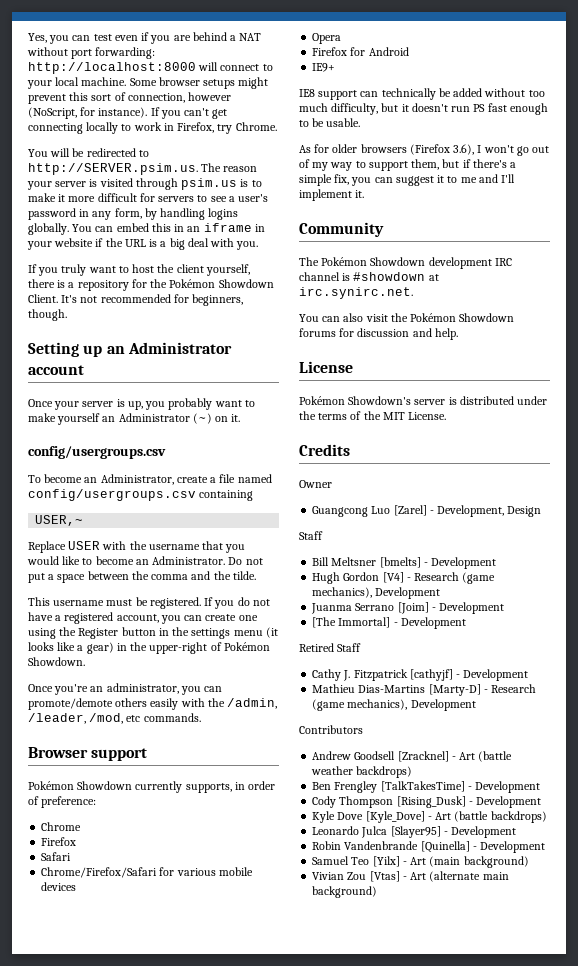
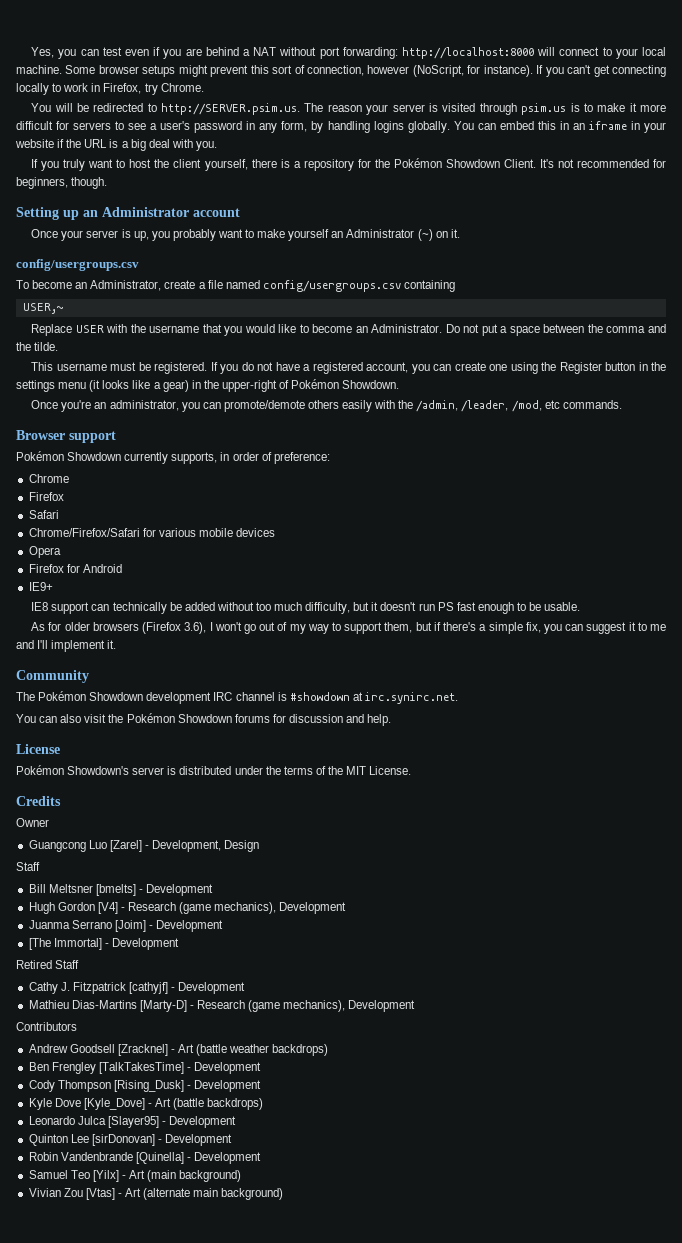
+ Quinton Lee [sirDonovan] - Development

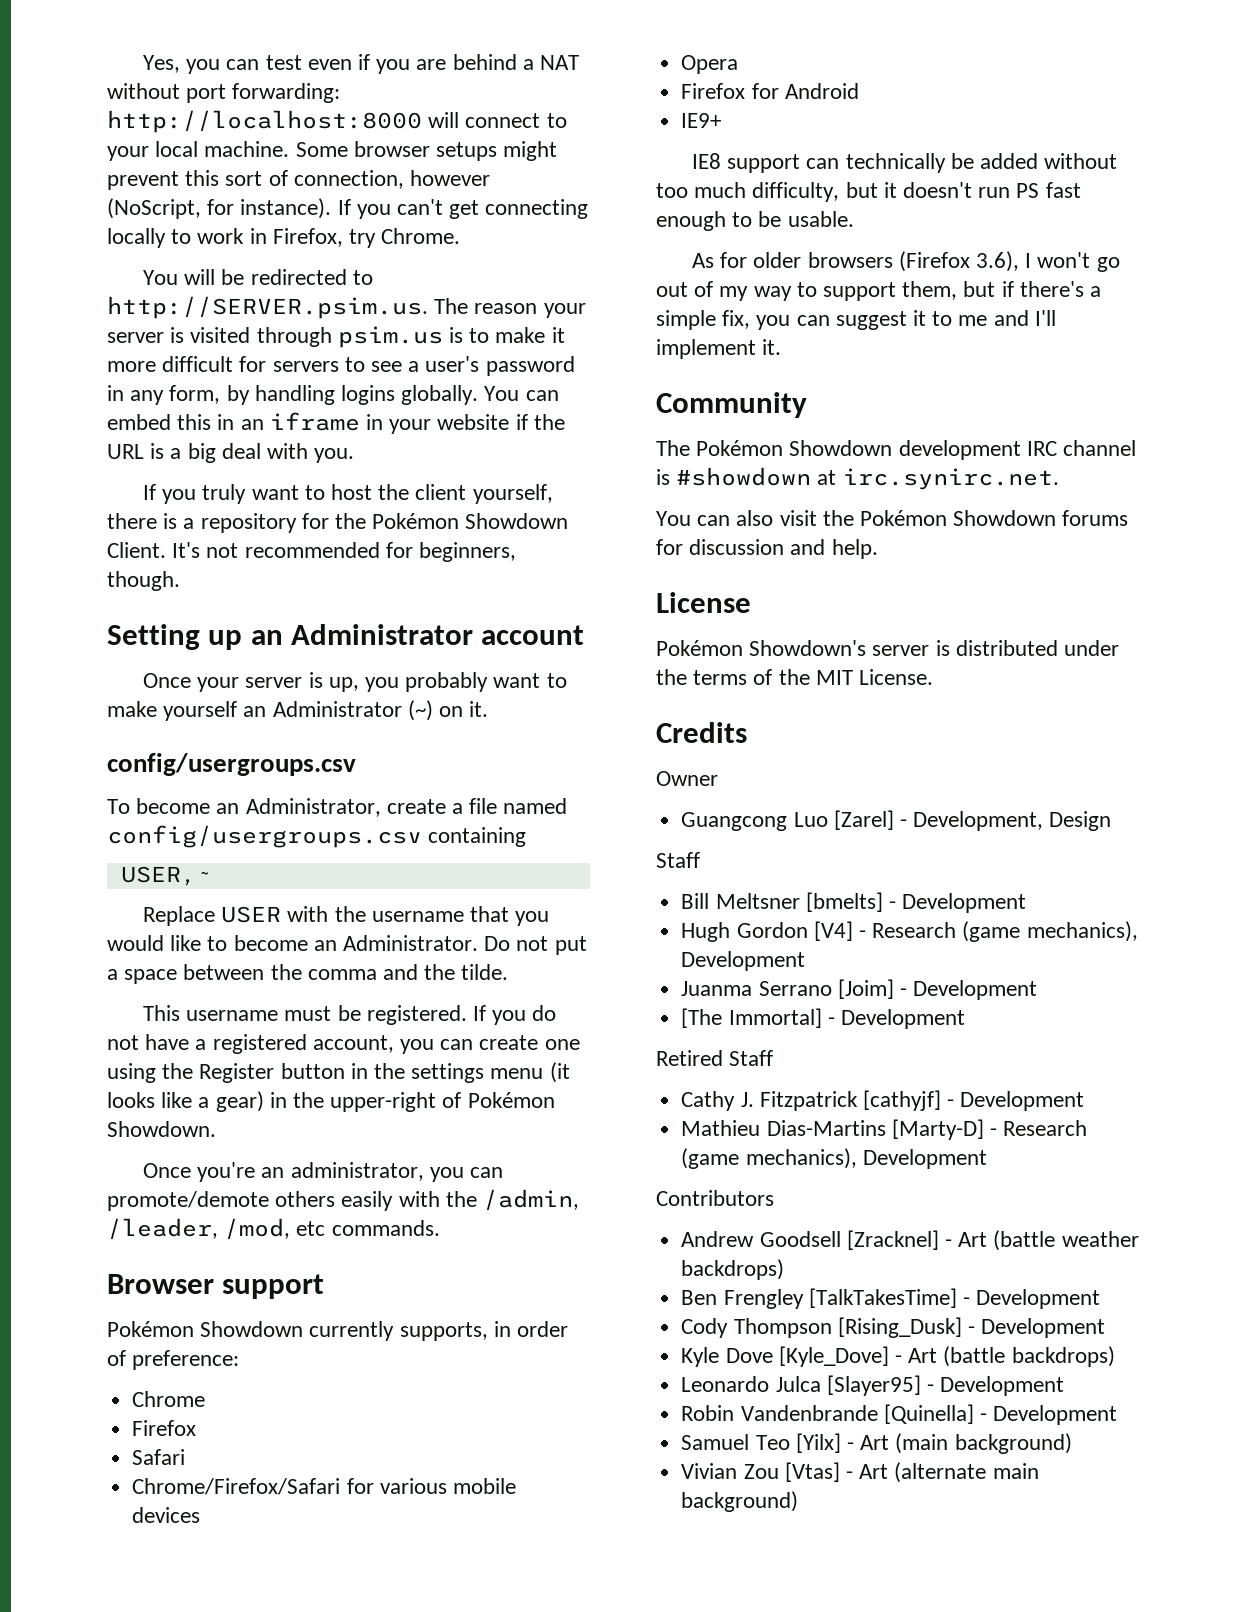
- Quinton Lee [sirDonovan] - Development

